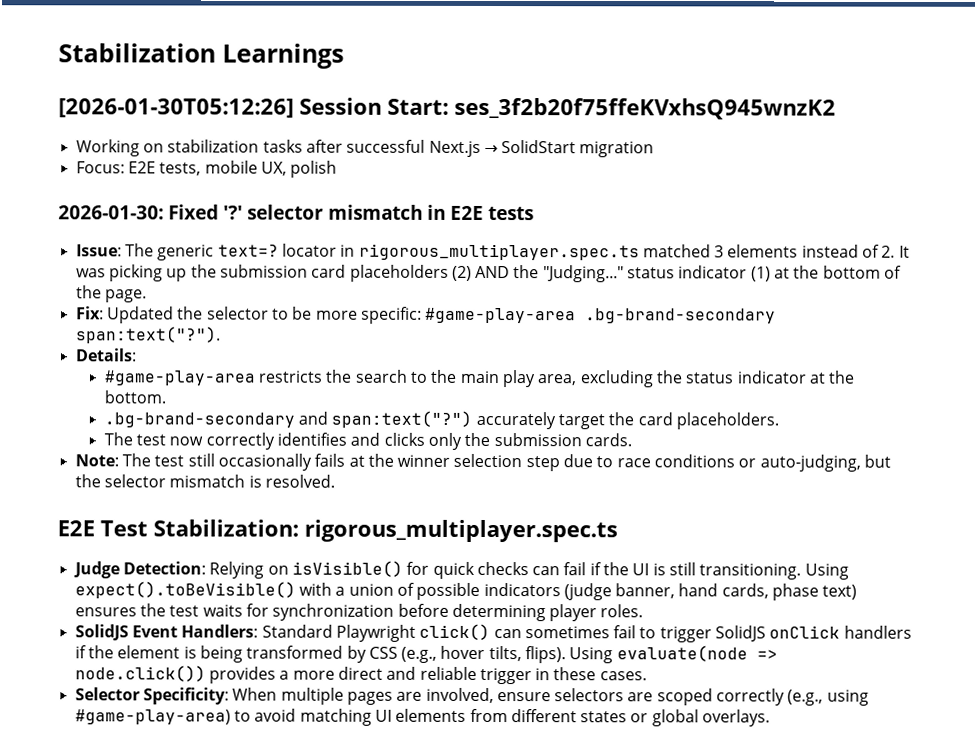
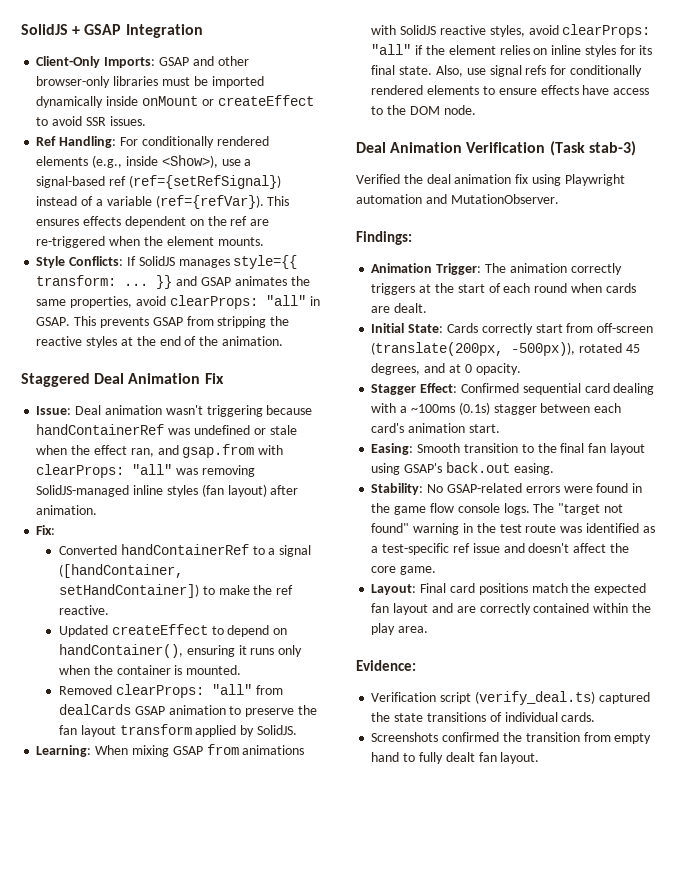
- Stabilization Learnings
- [2026-01-30T05:12:26] Session Start: ses_3f2b20f75ffeKVxhsQ945wnzK2
- Working on stabilization tasks after successful Next.js → SolidStart migration
- Focus: E2E tests, mobile UX, polish
- 2026-01-30: Fixed '?' selector mismatch in E2E tests
- Issue: The generic text=? locator in rigorous_multiplayer.spec.ts matched 3 elements instead of 2. It was picking up the submission card placeholders (2) AND the "Judging..." status indicator (1) at the bottom of the page.
- Fix: Updated the selector to be more specific: #game-play-area .bg-brand-secondary span:text("?").
- Details:
- #game-play-area restricts the search to the main play area, excluding the status indicator at the bottom.
- .bg-brand-secondary and span:text("?") accurately target the card placeholders.
- The test now correctly identifies and clicks only the submission cards.
- Note: The test still occasionally fails at the winner selection step due to race conditions or auto-judging, but the selector mismatch is resolved.
- E2E Test Stabilization: rigorous_multiplayer.spec.ts
- Judge Detection: Relying on isVisible() for quick checks can fail if the UI is still transitioning. Using expect().toBeVisible() with a union of possible indicators (judge banner, hand cards, phase text) ensures the test waits for synchronization before determining player roles.
- SolidJS Event Handlers: Standard Playwright click() can sometimes fail to trigger SolidJS onClick handlers if the element is being transformed by CSS (e.g., hover tilts, flips). Using evaluate(node => node.click()) provides a more direct and reliable trigger in these cases.
- Selector Specificity: When multiple pages are involved, ensure selectors are scoped correctly (e.g., using #game-play-area) to avoid matching UI elements from different states or global overlays.
+ SolidJS + GSAP Integration
+ Client-Only Imports: GSAP and other browser-only libraries must be imported dynamically inside onMount or createEffect to avoid SSR issues.
+ Ref Handling: For conditionally rendered elements (e.g., inside <Show>), use a signal-based ref (ref={setRefSignal}) instead of a variable (ref={refVar}). This ensures effects dependent on the ref are re-triggered when the element mounts.
+ Style Conflicts: If SolidJS manages style={{ transform: ... }} and GSAP animates the same properties, avoid clearProps: "all" in GSAP. This prevents GSAP from stripping the reactive styles at the end of the animation.
+ Staggered Deal Animation Fix
+ Issue: Deal animation wasn't triggering because handContainerRef was undefined or stale when the effect ran, and gsap.from with clearProps: "all" was removing SolidJS-managed inline styles (fan layout) after animation.
+ Fix:
+ Converted handContainerRef to a signal ([handContainer, setHandContainer]) to make the ref reactive.
+ Updated createEffect to depend on handContainer(), ensuring it runs only when the container is mounted.
+ Removed clearProps: "all" from dealCards GSAP animation to preserve the fan layout transform applied by SolidJS.
+ Learning: When mixing GSAP from animations with SolidJS reactive styles, avoid clearProps: "all" if the element relies on inline styles for its final state. Also, use signal refs for conditionally rendered elements to ensure effects have access to the DOM node.
+ Deal Animation Verification (Task stab-3)
+ Verified the deal animation fix using Playwright automation and MutationObserver.
+ Findings:
+ Animation Trigger: The animation correctly triggers at the start of each round when cards are dealt.
+ Initial State: Cards correctly start from off-screen (translate(200px, -500px)), rotated 45 degrees, and at 0 opacity.
+ Stagger Effect: Confirmed sequential card dealing with a ~100ms (0.1s) stagger between each card's animation start.
+ Easing: Smooth transition to the final fan layout using GSAP's back.out easing.
+ Stability: No GSAP-related errors were found in the game flow console logs. The "target not found" warning in the test route was identified as a test-specific ref issue and doesn't affect the core game.
+ Layout: Final card positions match the expected fan layout and are correctly contained within the play area.
+ Evidence:
+ Verification script (verify_deal.ts) captured the state transitions of individual cards.
+ Screenshots confirmed the transition from empty hand to fully dealt fan layout.

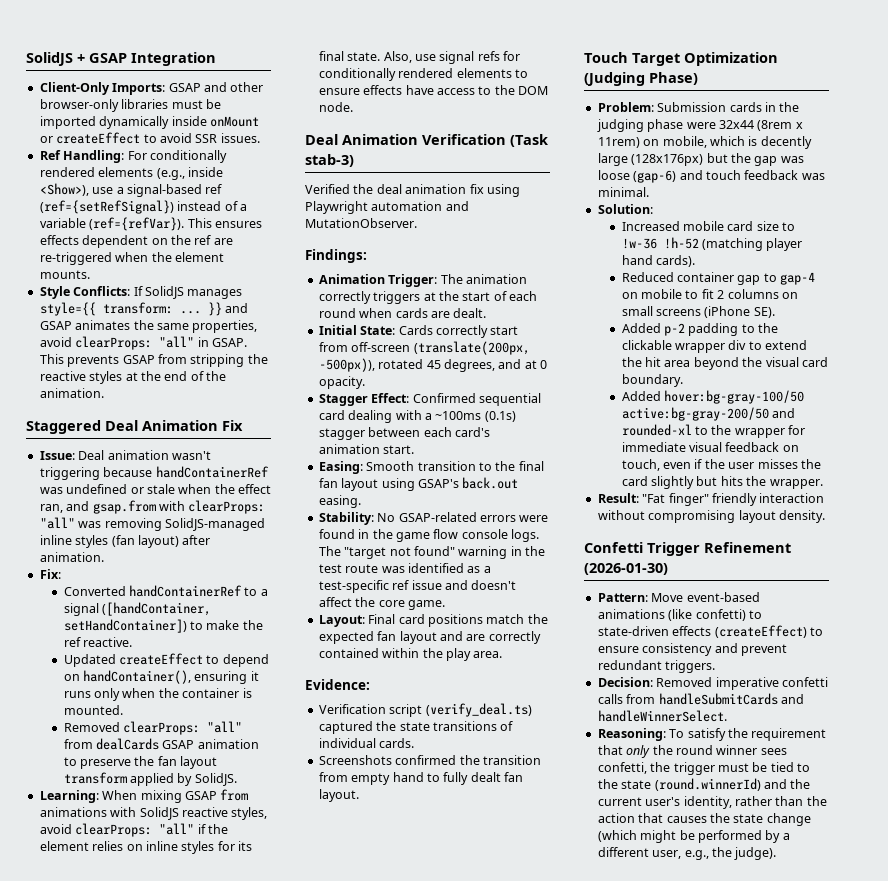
+ Touch Target Optimization (Judging Phase)
+ Problem: Submission cards in the judging phase were 32x44 (8rem x 11rem) on mobile, which is decently large (128x176px) but the gap was loose (gap-6) and touch feedback was minimal.
+ Solution:
+ Increased mobile card size to !w-36 !h-52 (matching player hand cards).
+ Reduced container gap to gap-4 on mobile to fit 2 columns on small screens (iPhone SE).
+ Added p-2 padding to the clickable wrapper div to extend the hit area beyond the visual card boundary.
+ Added hover:bg-gray-100/50 active:bg-gray-200/50 and rounded-xl to the wrapper for immediate visual feedback on touch, even if the user misses the card slightly but hits the wrapper.
+ Result: "Fat finger" friendly interaction without compromising layout density.
+ Confetti Trigger Refinement (2026-01-30)
+ Pattern: Move event-based animations (like confetti) to state-driven effects (createEffect) to ensure consistency and prevent redundant triggers.
+ Decision: Removed imperative confetti calls from handleSubmitCards and handleWinnerSelect.
+ Reasoning: To satisfy the requirement that only the round winner sees confetti, the trigger must be tied to the state (round.winnerId) and the current user's identity, rather than the action that causes the state change (which might be performed by a different user, e.g., the judge).

